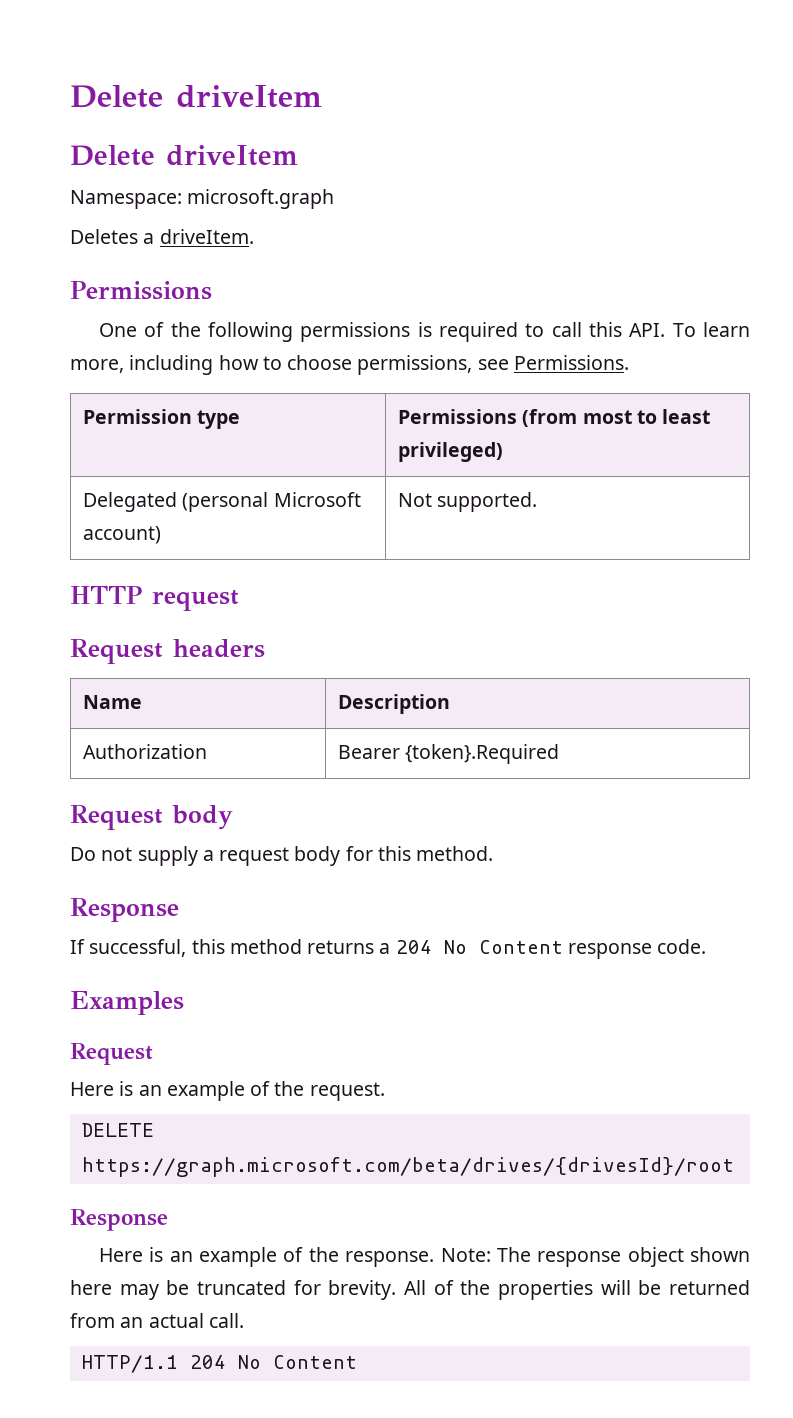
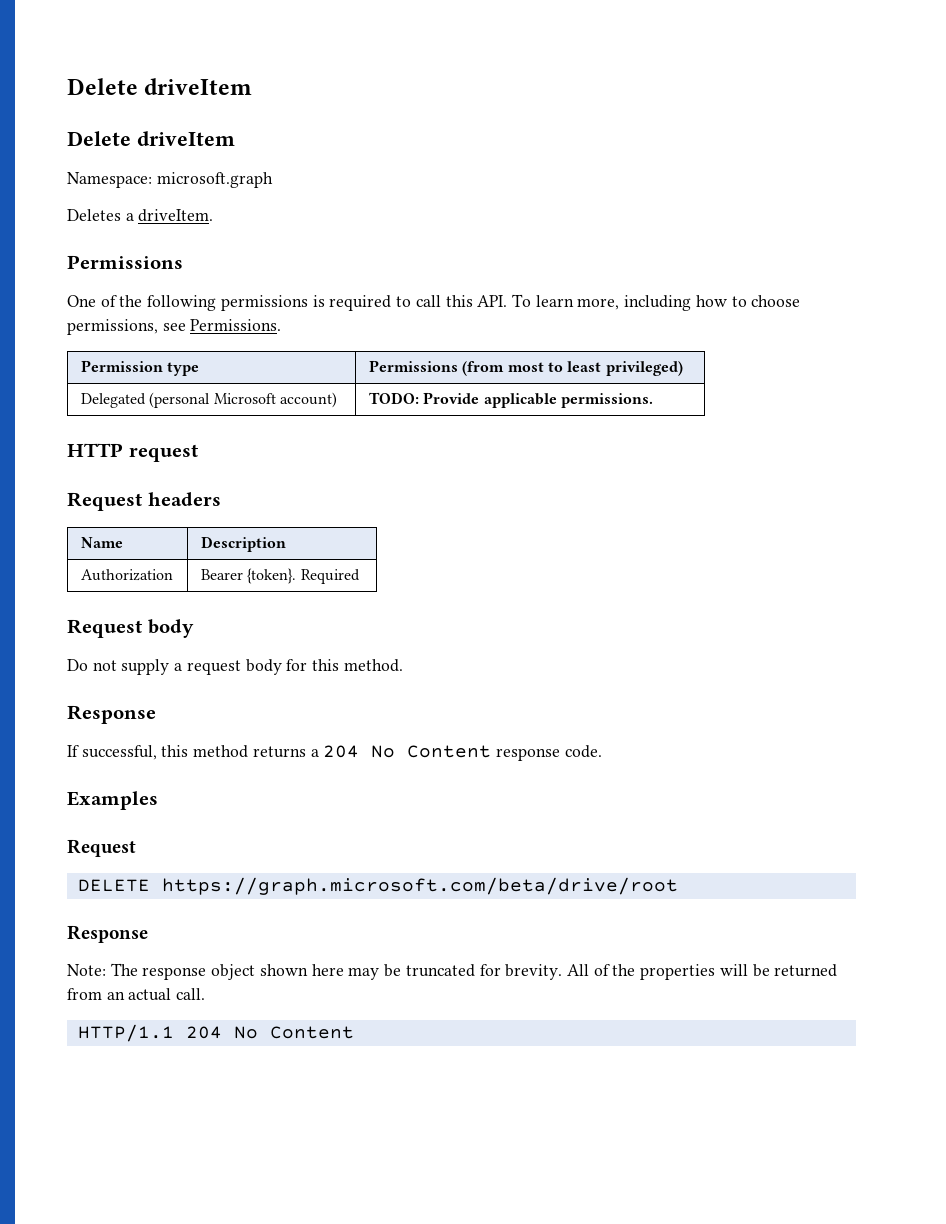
- Delegated (personal Microsoft account) | Not supported.
+ Delegated (personal Microsoft account) | TODO: Provide applicable permissions.
- Authorization | Bearer {token}.Required
+ Authorization | Bearer {token}. Required
- Here is an example of the request.
- DELETE https://graph.microsoft.com/beta/drives/{drivesId}/root
+ DELETE https://graph.microsoft.com/beta/drive/root
  Response
- Here is an example of the response. Note: The response object shown here may be truncated for brevity.
+ Note: The response object shown here may be truncated for brevity.

